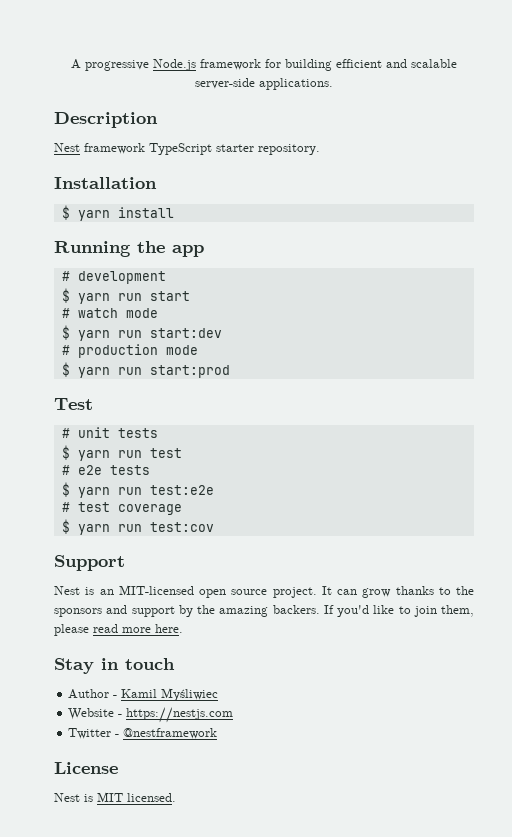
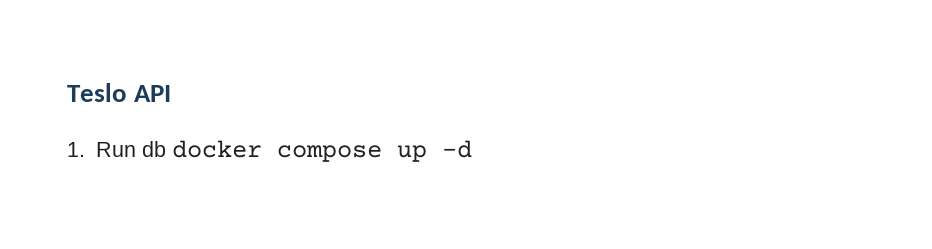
- A progressive Node.js framework for building efficient and scalable server-side applications.
- Description
- Nest framework TypeScript starter repository.
- Installation
- $ yarn install
- Running the app
- # development
- $ yarn run start
- # watch mode
- $ yarn run start:dev
- # production mode
- $ yarn run start:prod
- Test
- # unit tests
- $ yarn run test
- # e2e tests
- $ yarn run test:e2e
- # test coverage
- $ yarn run test:cov
- Support
- Nest is an MIT-licensed open source project. It can grow thanks to the sponsors and support by the amazing backers. If you'd like to join them, please read more here.
- Stay in touch
- Author - Kamil Myśliwiec
- Website - https://nestjs.com
- Twitter - @nestframework
- License
- Nest is MIT licensed.
+ Teslo API
+ 1. Run db docker compose up -d

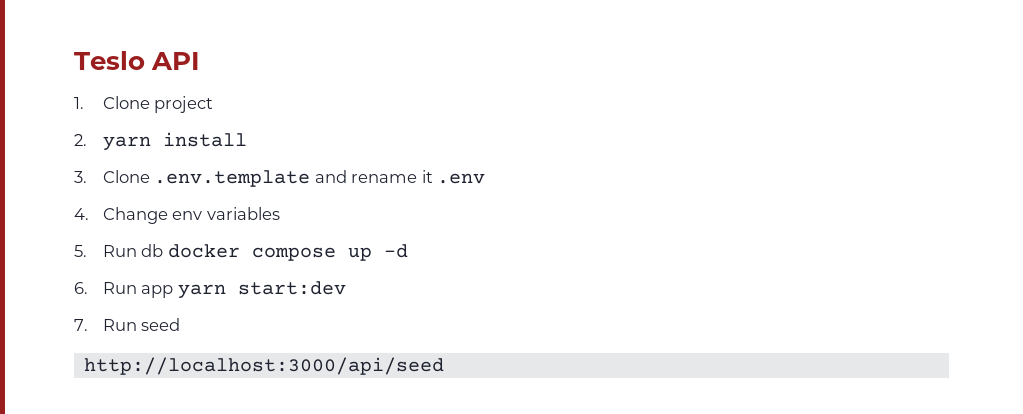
- 1. Run db docker compose up -d
+ 1. Clone project
+ 2. yarn install
+ 3. Clone .env.template and rename it .env
+ 4. Change env variables
+ 5. Run db docker compose up -d
+ 6. Run app yarn start:dev
+ 7. Run seed
+ http://localhost:3000/api/seed

